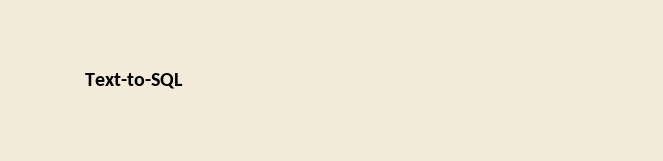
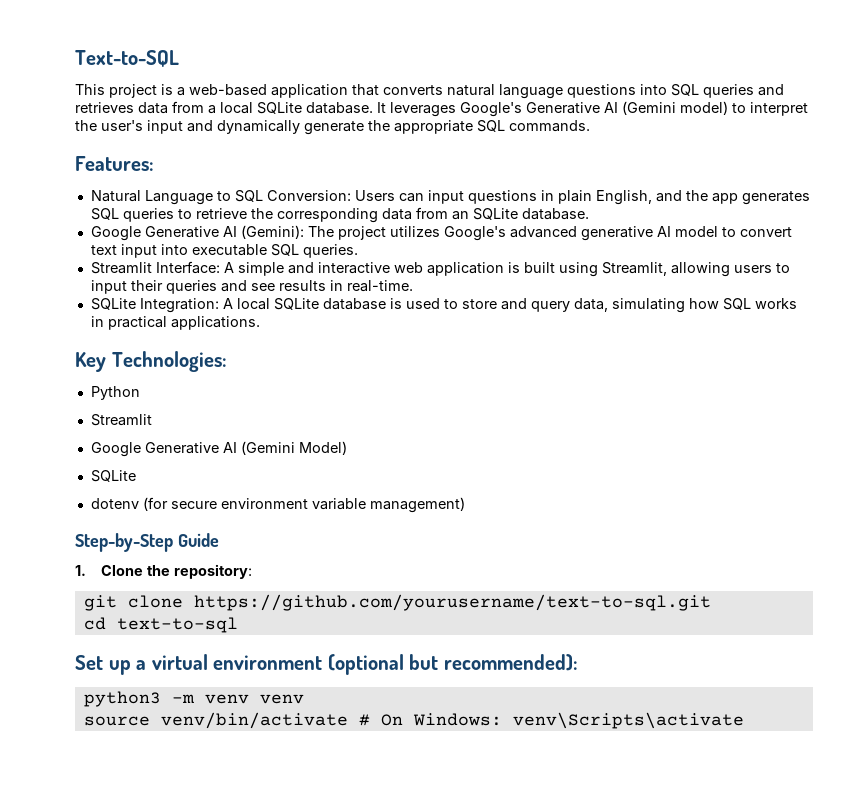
+ This project is a web-based application that converts natural language questions into SQL queries and retrieves data from a local SQLite database. It leverages Google's Generative AI (Gemini model) to interpret the user's input and dynamically generate the appropriate SQL commands.
+ Features:
+ Natural Language to SQL Conversion: Users can input questions in plain English, and the app generates SQL queries to retrieve the corresponding data from an SQLite database.
+ Google Generative AI (Gemini): The project utilizes Google's advanced generative AI model to convert text input into executable SQL queries.
+ Streamlit Interface: A simple and interactive web application is built using Streamlit, allowing users to input their queries and see results in real-time.
+ SQLite Integration: A local SQLite database is used to store and query data, simulating how SQL works in practical applications.
+ Key Technologies:
+ Python
+ Streamlit
+ Google Generative AI (Gemini Model)
+ SQLite
+ dotenv (for secure environment variable management)
+ Step-by-Step Guide
+ 1. Clone the repository:
+ git clone https://github.com/yourusername/text-to-sql.git
+ cd text-to-sql
+ Set up a virtual environment (optional but recommended):
+ python3 -m venv venv
+ source venv/bin/activate # On Windows: venv\Scripts\activate

